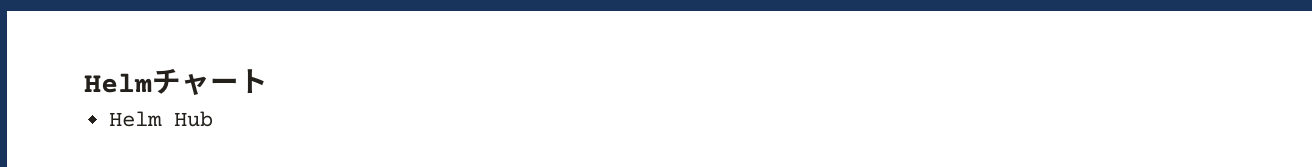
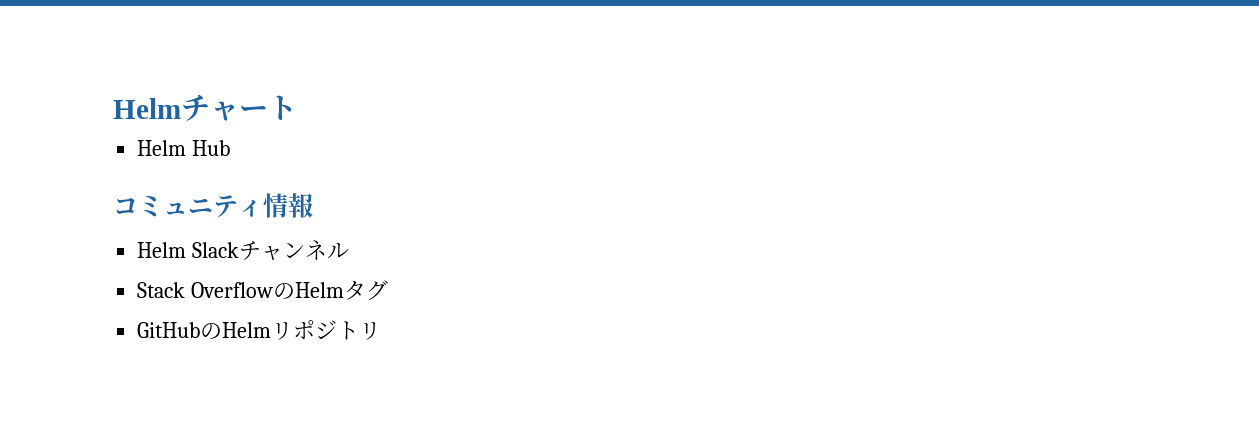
+ コミュニティ情報
+ Helm Slackチャンネル
+ Stack OverflowのHelmタグ
+ GitHubのHelmリポジトリ

